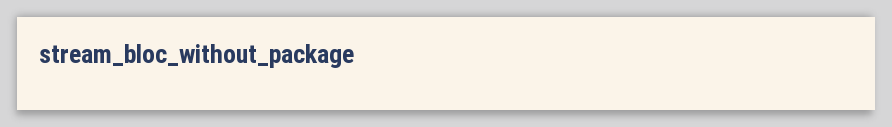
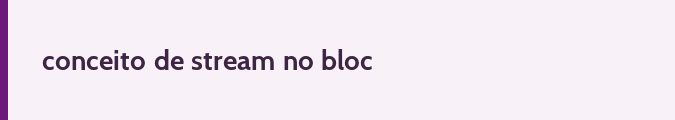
- stream_bloc_without_package
+ conceito de stream no bloc

